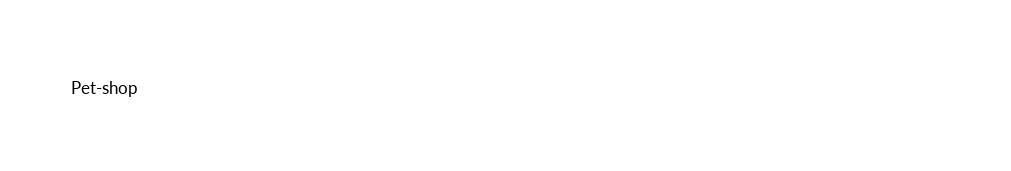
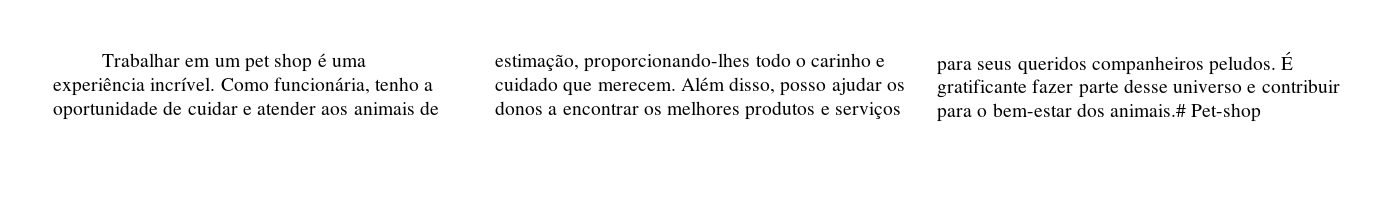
- Pet-shop
+ Trabalhar em um pet shop é uma experiência incrível. Como funcionária, tenho a oportunidade de cuidar e atender aos animais de estimação, proporcionando-lhes todo o carinho e cuidado que merecem. Além disso, posso ajudar os donos a encontrar os melhores produtos e serviços para seus queridos companheiros peludos. É gratificante fazer parte desse universo e contribuir para o bem-estar dos animais.# Pet-shop

